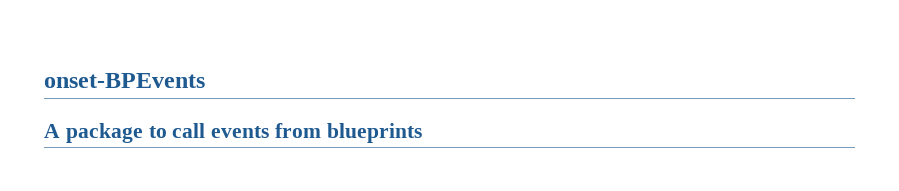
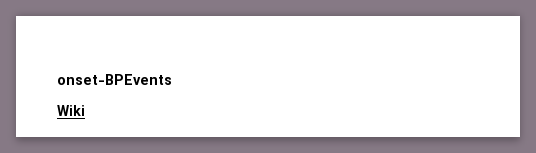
- A package to call events from blueprints
+ Wiki

